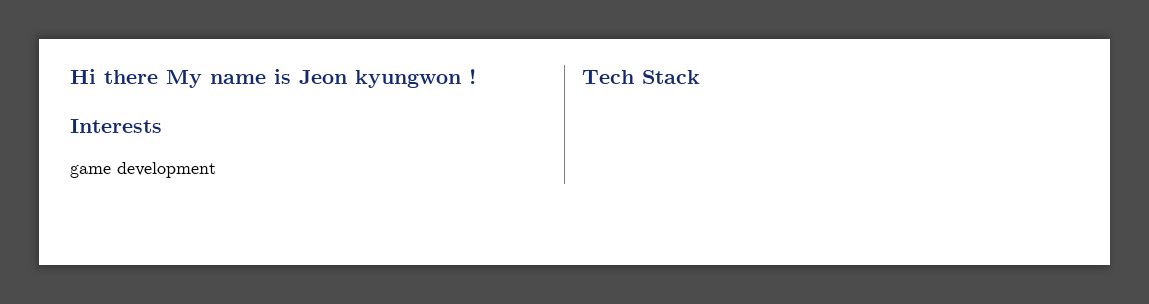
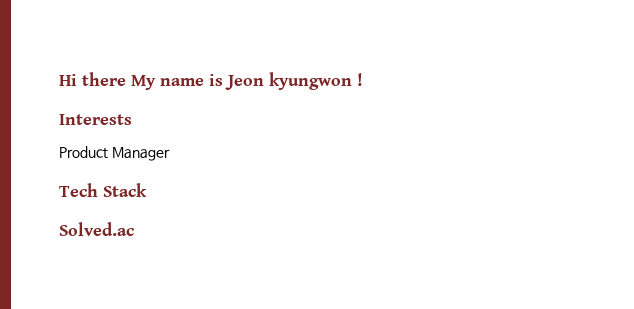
- game development
+ Product Manager
+ Solved.ac

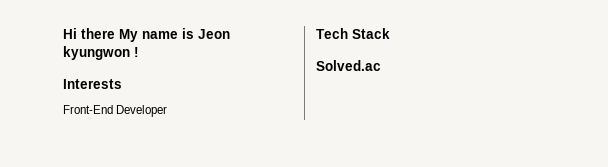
- Product Manager
+ Front-End Developer

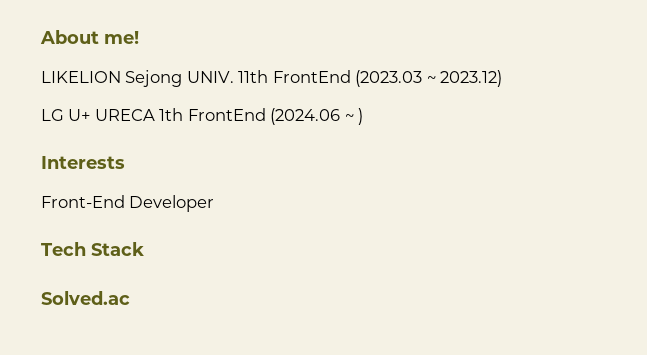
- Hi there My name is Jeon kyungwon !
+ About me!
+ LIKELION Sejong UNIV. 11th FrontEnd (2023.03 ~ 2023.12)
+ LG U+ URECA 1th FrontEnd (2024.06 ~ )

